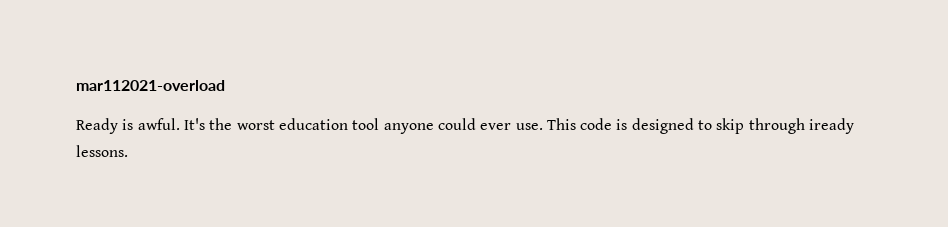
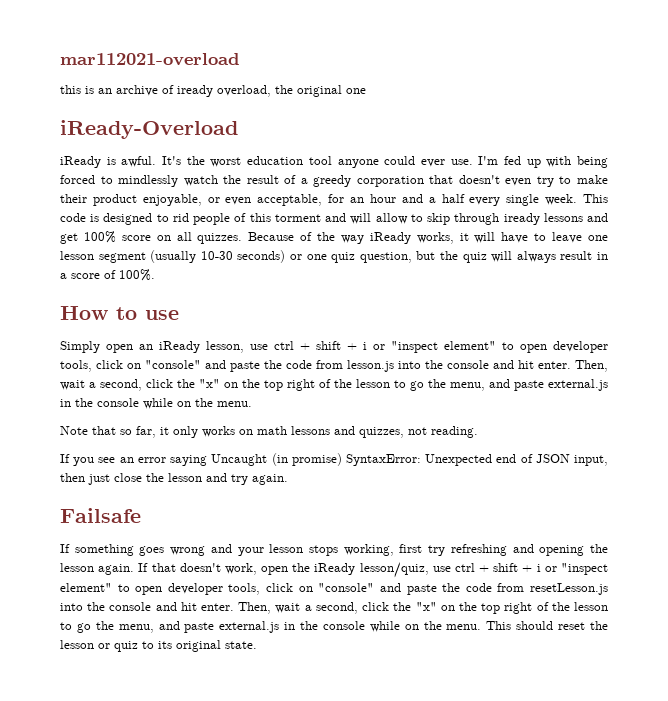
- Ready is awful.
+ this is an archive of iready overload, the original one
+ iReady-Overload
+ iReady is awful.
+ I'm fed up with being forced to mindlessly watch the result of a greedy corporation that doesn't even try to make their product enjoyable, or even acceptable, for an hour and a half every single week.
- This code is designed to skip through iready lessons.
+ This code is designed to rid people of this torment and will allow to skip through iready lessons and get 100% score on all quizzes. Because of the way iReady works, it will have to leave one lesson segment (usually 10-30 seconds) or one quiz question, but the quiz will always result in a score of 100%.
+ How to use
+ Simply open an iReady lesson, use ctrl + shift + i or "inspect element" to open developer tools, click on "console" and paste the code from lesson.js into the console and hit enter. Then, wait a second, click the "x" on the top right of the lesson to go the menu, and paste external.js in the console while on the menu.
+ Note that so far, it only works on math lessons and quizzes, not reading.
+ If you see an error saying Uncaught (in promise) SyntaxError: Unexpected end of JSON input, then just close the lesson and try again.
+ Failsafe
+ If something goes wrong and your lesson stops working, first try refreshing and opening the lesson again. If that doesn't work, open the iReady lesson/quiz, use ctrl + shift + i or "inspect element" to open developer tools, click on "console" and paste the code from resetLesson.js into the console and hit enter. Then, wait a second, click the "x" on the top right of the lesson to go the menu, and paste external.js in the console while on the menu. This should reset the lesson or quiz to its original state.

